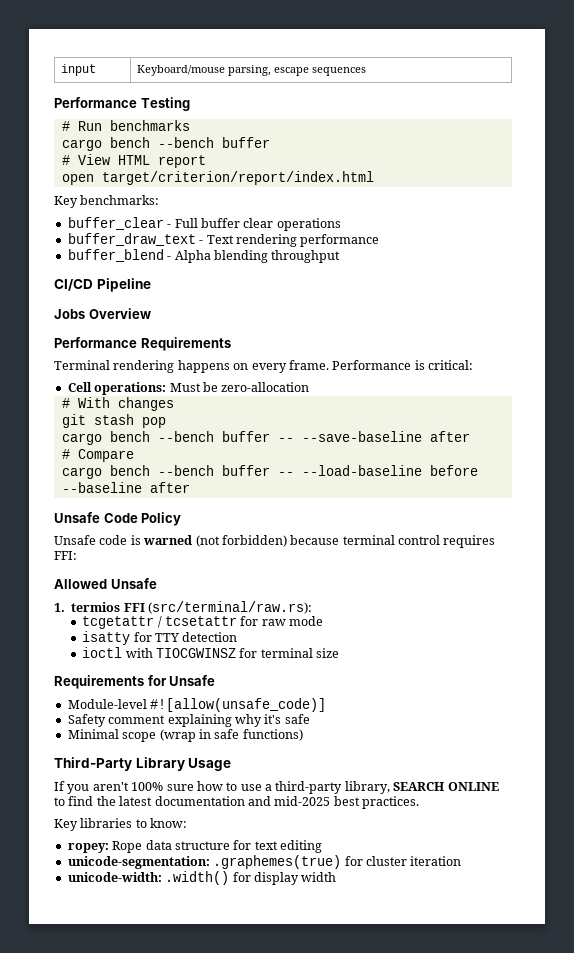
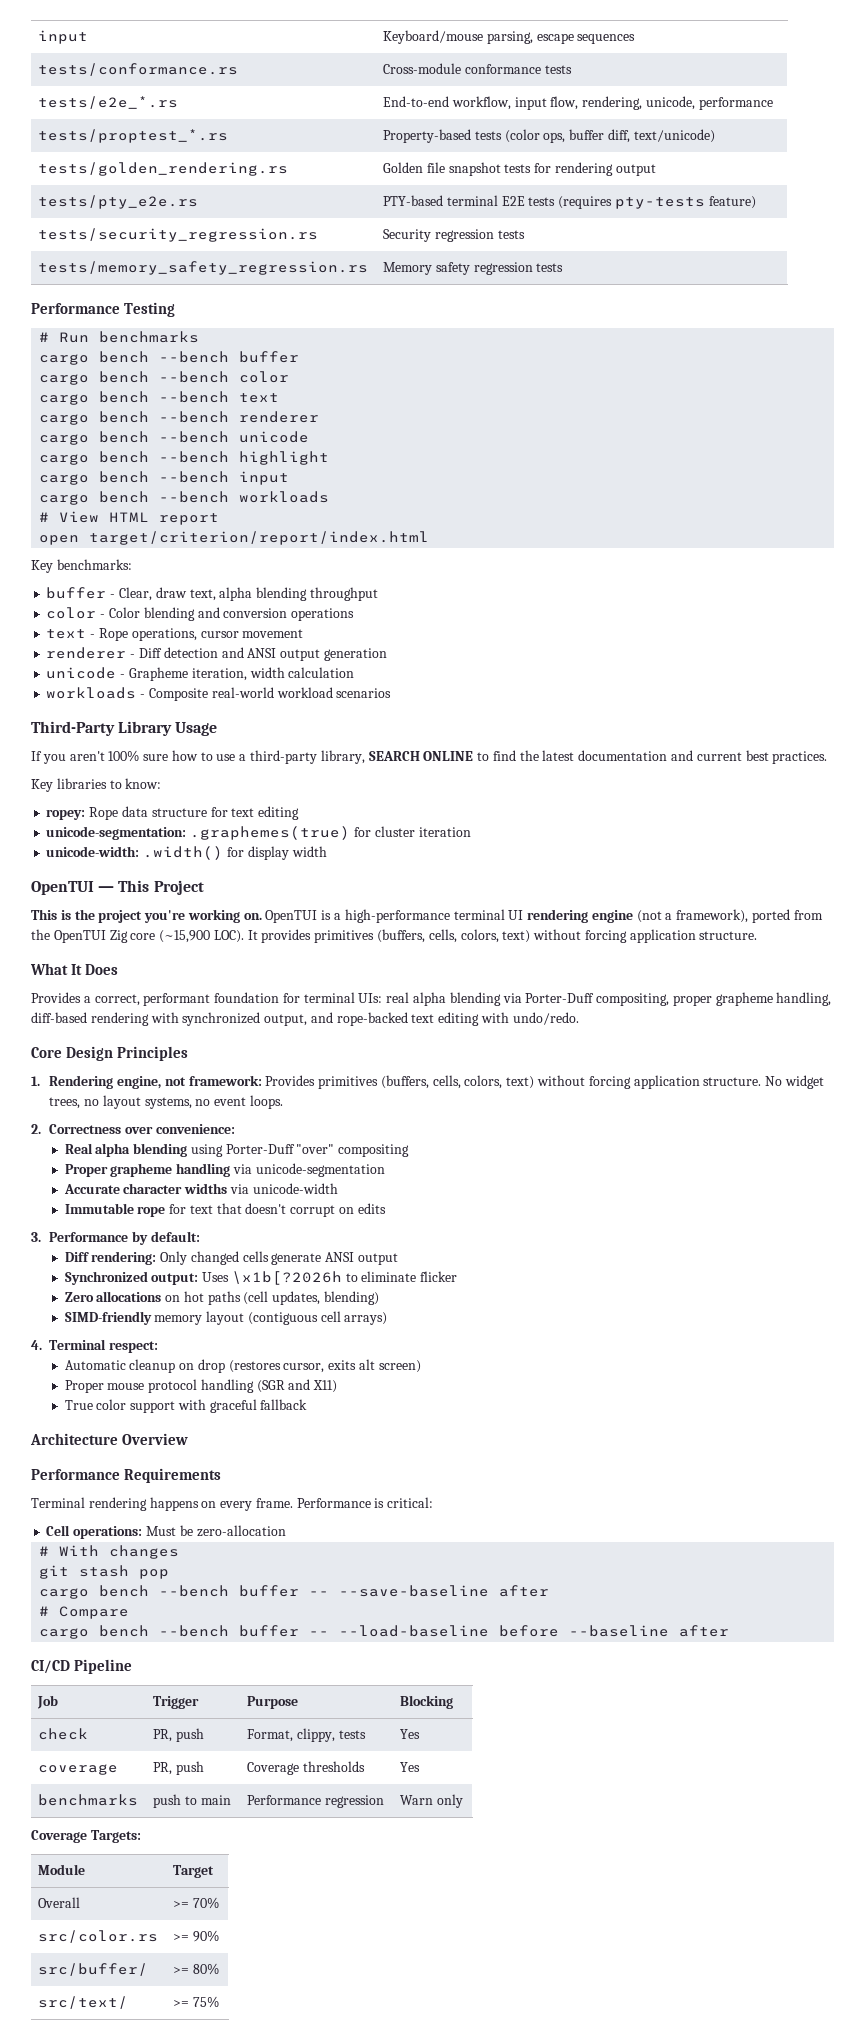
+ tests/conformance.rs | Cross-module conformance tests
+ tests/e2e_*.rs | End-to-end workflow, input flow, rendering, unicode, performance
+ tests/proptest_*.rs | Property-based tests (color ops, buffer diff, text/unicode)
+ tests/golden_rendering.rs | Golden file snapshot tests for rendering output
+ tests/pty_e2e.rs | PTY-based terminal E2E tests (requires pty-tests feature)
+ tests/security_regression.rs | Security regression tests
+ tests/memory_safety_regression.rs | Memory safety regression tests
+ cargo bench --bench color
+ cargo bench --bench text
+ cargo bench --bench renderer
+ cargo bench --bench unicode
+ cargo bench --bench highlight
+ cargo bench --bench input
+ cargo bench --bench workloads
- buffer_clear - Full buffer clear operations
- buffer_draw_text - Text rendering performance
- buffer_blend - Alpha blending throughput
- CI/CD Pipeline
- Jobs Overview
+ buffer - Clear, draw text, alpha blending throughput
+ color - Color blending and conversion operations
+ text - Rope operations, cursor movement
+ renderer - Diff detection and ANSI output generation
+ unicode - Grapheme iteration, width calculation
+ workloads - Composite real-world workload scenarios
+ Third-Party Library Usage
+ If you aren't 100% sure how to use a third-party library, SEARCH ONLINE to find the latest documentation and current best practices.
+ Key libraries to know:
+ ropey: Rope data structure for text editing
+ unicode-segmentation: .graphemes(true) for cluster iteration
+ unicode-width: .width() for display width
+ OpenTUI — This Project
+ This is the project you're working on. OpenTUI is a high-performance terminal UI rendering engine (not a framework), ported from the OpenTUI Zig core (~15,900 LOC). It provides primitives (buffers, cells, colors, text) without forcing application structure.
+ What It Does
+ Provides a correct, performant foundation for terminal UIs: real alpha blending via Porter-Duff compositing, proper grapheme handling, diff-based rendering with synchronized output, and rope-backed text editing with undo/redo.
+ Core Design Principles
+ 1. Rendering engine, not framework: Provides primitives (buffers, cells, colors, text) without forcing application structure. No widget trees, no layout systems, no event loops.
+ 2. Correctness over convenience:
+ Real alpha blending using Porter-Duff "over" compositing
+ Proper grapheme handling via unicode-segmentation
+ Accurate character widths via unicode-width
+ Immutable rope for text that doesn't corrupt on edits
+ 3. Performance by default:
+ Diff rendering: Only changed cells generate ANSI output
+ Synchronized output: Uses \x1b[?2026h to eliminate flicker
+ Zero allocations on hot paths (cell updates, blending)
+ SIMD-friendly memory layout (contiguous cell arrays)
+ 4. Terminal respect:
+ Automatic cleanup on drop (restores cursor, exits alt screen)
+ Proper mouse protocol handling (SGR and X11)
+ True color support with graceful fallback
+ Architecture Overview
- Unsafe Code Policy
- Unsafe code is warned (not forbidden) because terminal control requires FFI:
- Allowed Unsafe
- 1. termios FFI (src/terminal/raw.rs):
- tcgetattr / tcsetattr for raw mode
- isatty for TTY detection
- ioctl with TIOCGWINSZ for terminal size
- Requirements for Unsafe
- Module-level #![allow(unsafe_code)]
- Safety comment explaining why it's safe
- Minimal scope (wrap in safe functions)
- Third-Party Library Usage
- If you aren't 100% sure how to use a third-party library, SEARCH ONLINE to find the latest documentation and mid-2025 best practices.
- Key libraries to know:
- ropey: Rope data structure for text editing
- unicode-segmentation: .graphemes(true) for cluster iteration
- unicode-width: .width() for display width
+ CI/CD Pipeline
+ Job | Trigger | Purpose | Blocking
+ check | PR, push | Format, clippy, tests | Yes
+ coverage | PR, push | Coverage thresholds | Yes
+ benchmarks | push to main | Performance regression | Warn only
+ Coverage Targets:
+ Module | Target
+ Overall | >= 70%
+ src/color.rs | >= 90%
+ src/buffer/ | >= 80%
+ src/text/ | >= 75%

